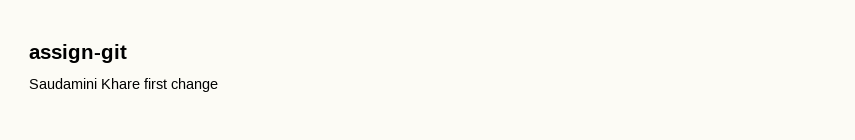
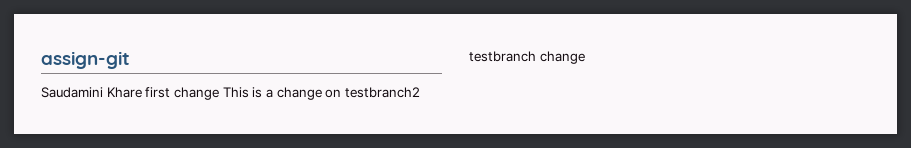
- Saudamini Khare first change
+ Saudamini Khare first change This is a change on testbranch2 testbranch change

